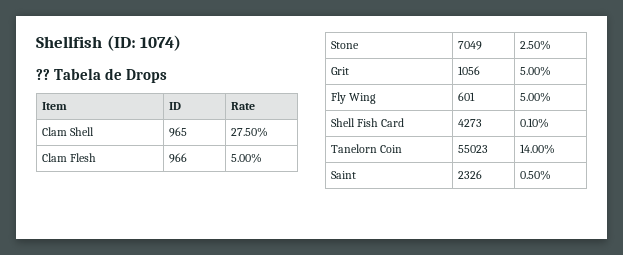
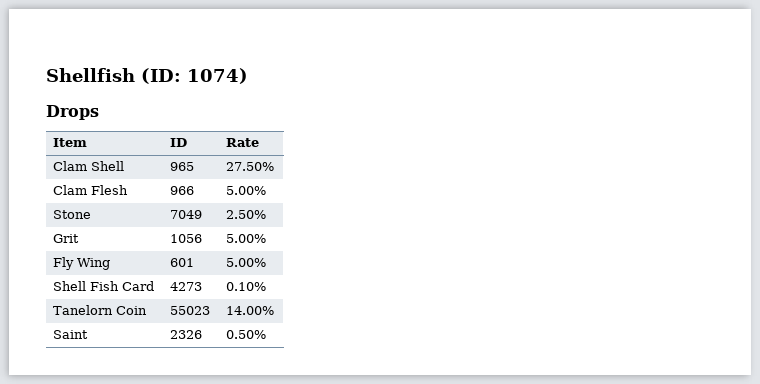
- ?? Tabela de Drops
+ Drops

